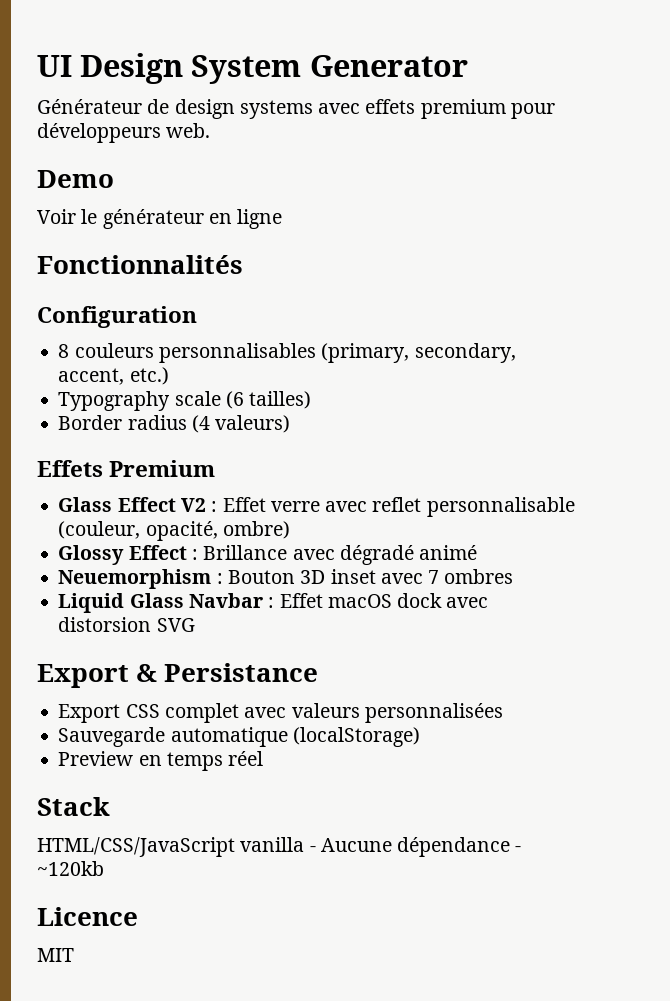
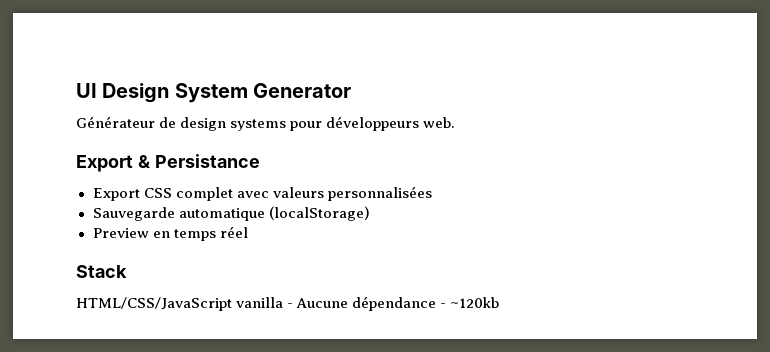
- Générateur de design systems avec effets premium pour développeurs web.
+ Générateur de design systems pour développeurs web.
- Demo
- Voir le générateur en ligne
- Fonctionnalités
- Configuration
- 8 couleurs personnalisables (primary, secondary, accent, etc.)
- Typography scale (6 tailles)
- Border radius (4 valeurs)
- Effets Premium
- Glass Effect V2 : Effet verre avec reflet personnalisable (couleur, opacité, ombre)
- Glossy Effect : Brillance avec dégradé animé
- Neuemorphism : Bouton 3D inset avec 7 ombres
- Liquid Glass Navbar : Effet macOS dock avec distorsion SVG
- Licence
- MIT

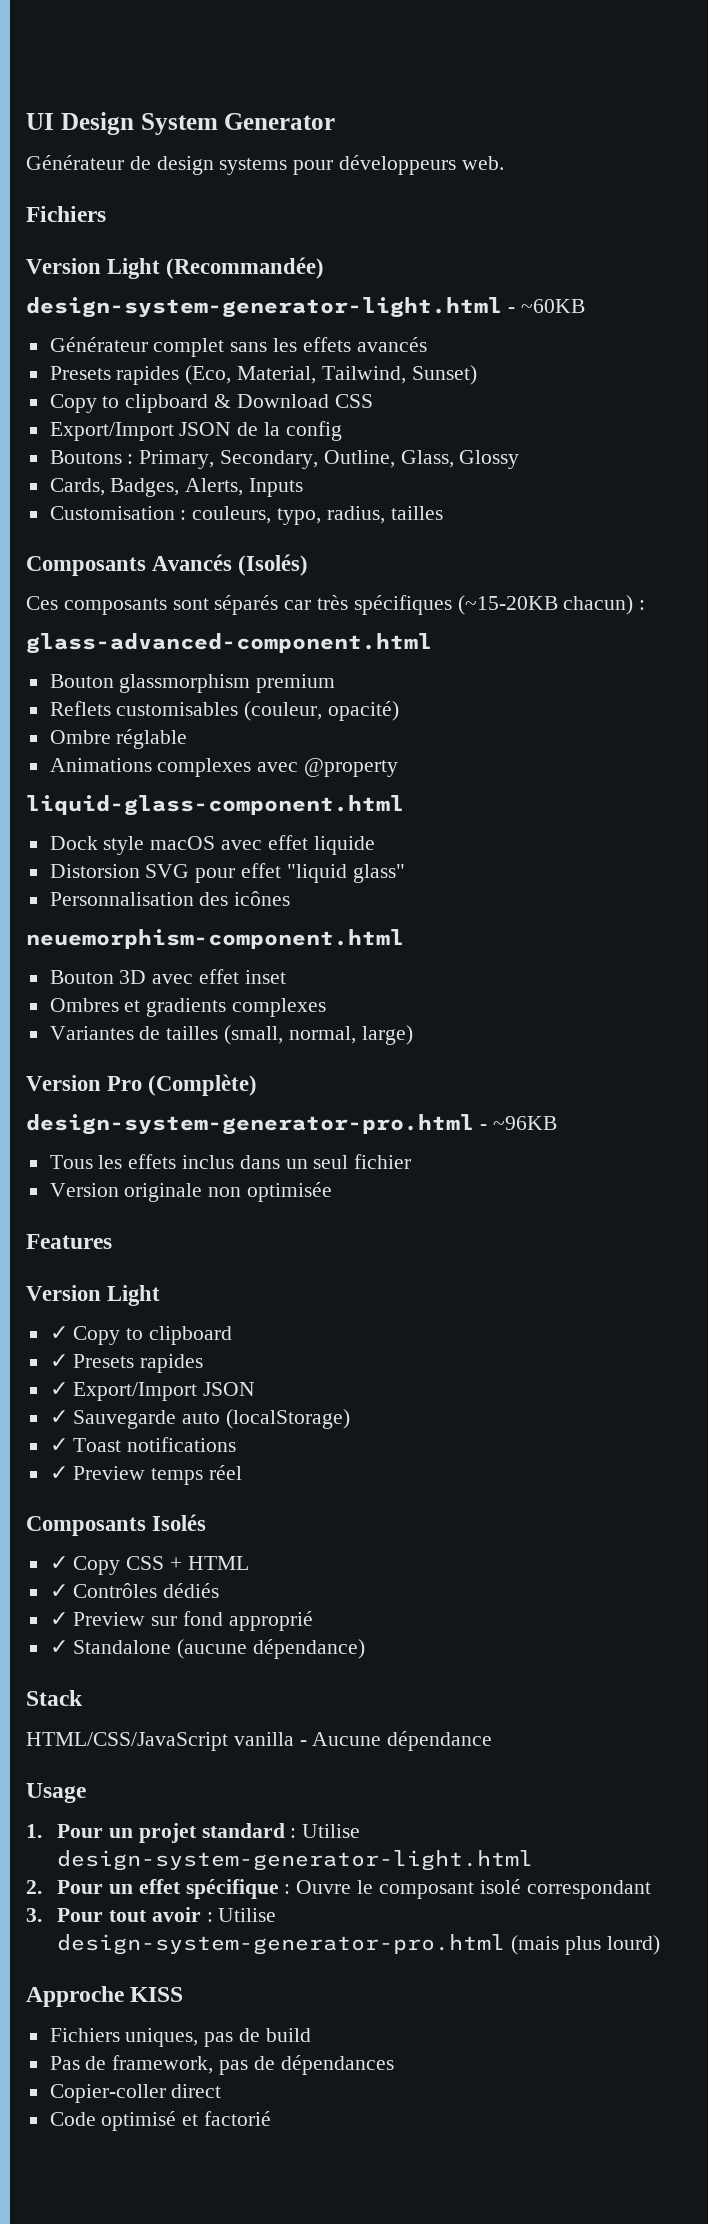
  Générateur de design systems pour développeurs web.
- Export & Persistance
- Export CSS complet avec valeurs personnalisées
- Sauvegarde automatique (localStorage)
- Preview en temps réel
+ Fichiers
+ Version Light (Recommandée)
+ design-system-generator-light.html - ~60KB
+ Générateur complet sans les effets avancés
+ Presets rapides (Eco, Material, Tailwind, Sunset)
+ Copy to clipboard & Download CSS
+ Export/Import JSON de la config
+ Boutons : Primary, Secondary, Outline, Glass, Glossy
+ Cards, Badges, Alerts, Inputs
+ Customisation : couleurs, typo, radius, tailles
+ Composants Avancés (Isolés)
+ Ces composants sont séparés car très spécifiques (~15-20KB chacun) :
+ glass-advanced-component.html
+ Bouton glassmorphism premium
+ Reflets customisables (couleur, opacité)
+ Ombre réglable
+ Animations complexes avec @property
+ liquid-glass-component.html
+ Dock style macOS avec effet liquide
+ Distorsion SVG pour effet "liquid glass"
+ Personnalisation des icônes
+ neuemorphism-component.html
+ Bouton 3D avec effet inset
+ Ombres et gradients complexes
+ Variantes de tailles (small, normal, large)
+ Version Pro (Complète)
+ design-system-generator-pro.html - ~96KB
+ Tous les effets inclus dans un seul fichier
+ Version originale non optimisée
+ Features
+ Version Light
+ ✓ Copy to clipboard
+ ✓ Presets rapides
+ ✓ Export/Import JSON
+ ✓ Sauvegarde auto (localStorage)
+ ✓ Toast notifications
+ ✓ Preview temps réel
+ Composants Isolés
+ ✓ Copy CSS + HTML
+ ✓ Contrôles dédiés
+ ✓ Preview sur fond approprié
+ ✓ Standalone (aucune dépendance)
- HTML/CSS/JavaScript vanilla - Aucune dépendance - ~120kb
+ HTML/CSS/JavaScript vanilla - Aucune dépendance
+ Usage
+ 1. Pour un projet standard : Utilise design-system-generator-light.html
+ 2. Pour un effet spécifique : Ouvre le composant isolé correspondant
+ 3. Pour tout avoir : Utilise design-system-generator-pro.html (mais plus lourd)
+ Approche KISS
+ Fichiers uniques, pas de build
+ Pas de framework, pas de dépendances
+ Copier-coller direct
+ Code optimisé et factorié

